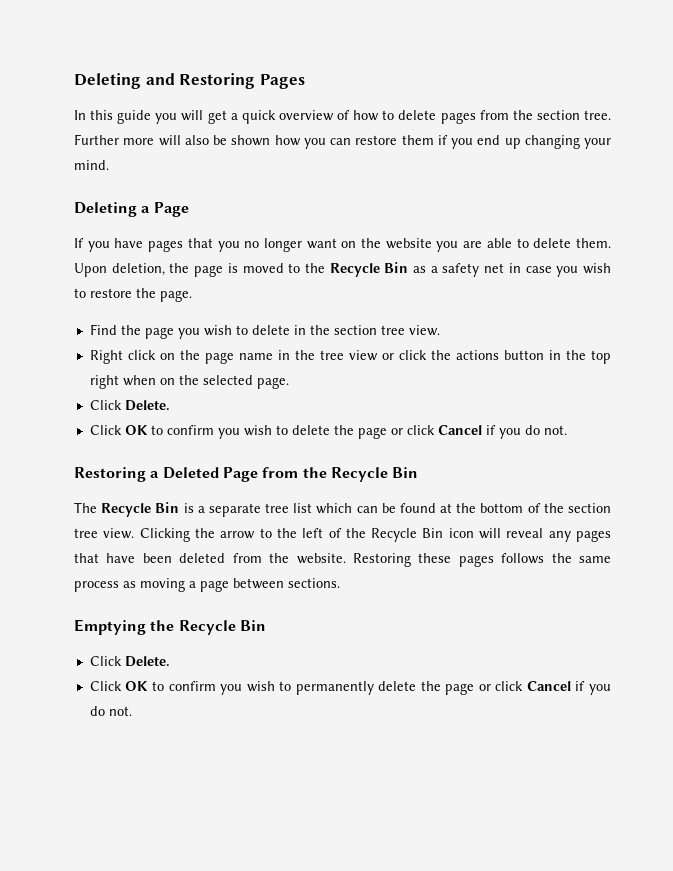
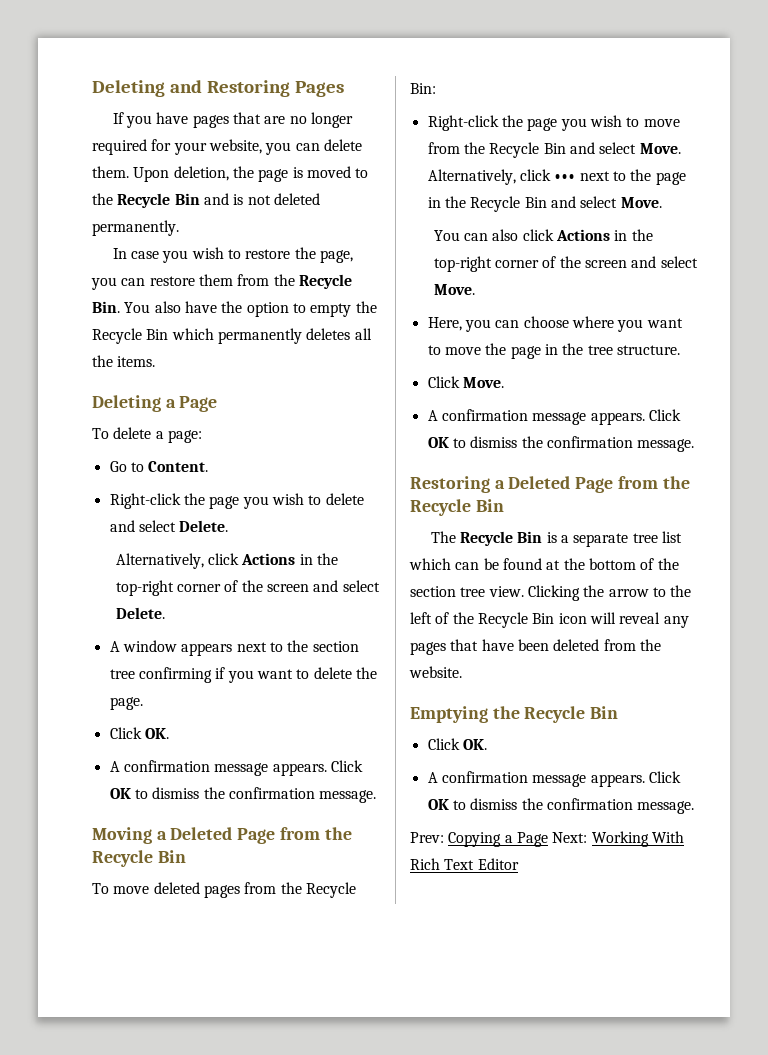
- In this guide you will get a quick overview of how to delete pages from the section tree. Further more will also be shown how you can restore them if you end up changing your mind.
- Deleting a Page
- If you have pages that you no longer want on the website you are able to delete them.
+ If you have pages that are no longer required for your website, you can delete them.
- Upon deletion, the page is moved to the Recycle Bin as a safety net in case you wish to restore the page.
- Find the page you wish to delete in the section tree view.
- Right click on the page name in the tree view or click the actions button in the top right when on the selected page.
- Click Delete.
- Click OK to confirm you wish to delete the page or click Cancel if you do not.
+ Upon deletion, the page is moved to the Recycle Bin and is not deleted permanently.
+ In case you wish to restore the page, you can restore them from the Recycle Bin. You also have the option to empty the Recycle Bin which permanently deletes all the items.
+ Deleting a Page
+ To delete a page:
+ Go to Content.
+ Right-click the page you wish to delete and select Delete.
+ Alternatively, click Actions in the top-right corner of the screen and select Delete.
+ A window appears next to the section tree confirming if you want to delete the page.
+ Click OK.
+ A confirmation message appears. Click OK to dismiss the confirmation message.
+ Moving a Deleted Page from the Recycle Bin
+ To move deleted pages from the Recycle Bin:
+ Right-click the page you wish to move from the Recycle Bin and select Move. Alternatively, click ••• next to the page in the Recycle Bin and select Move.
+ You can also click Actions in the top-right corner of the screen and select Move.
+ Here, you can choose where you want to move the page in the tree structure.
+ Click Move.
+ A confirmation message appears. Click OK to dismiss the confirmation message.
- Restoring these pages follows the same process as moving a page between sections.
  Emptying the Recycle Bin
- Click Delete.
- Click OK to confirm you wish to permanently delete the page or click Cancel if you do not.
+ Click OK.
+ A confirmation message appears. Click OK to dismiss the confirmation message.
+ Prev: Copying a Page Next: Working With Rich Text Editor

